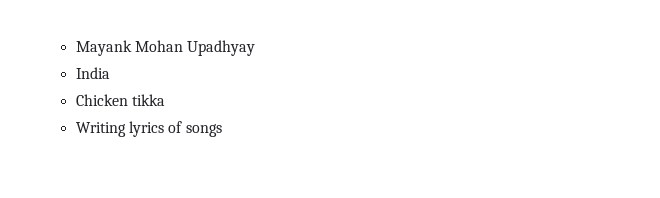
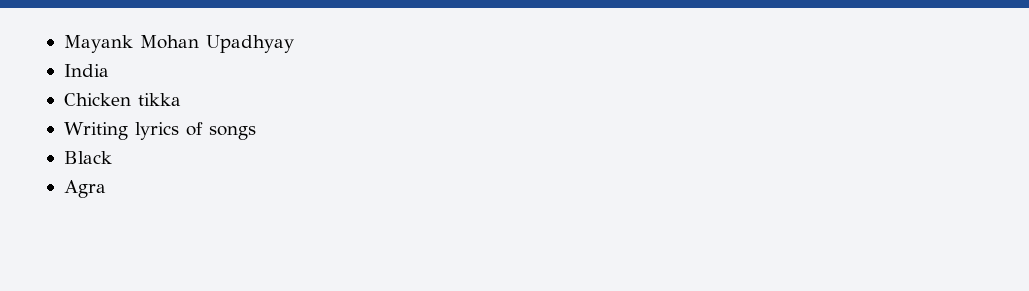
+ Black
+ Agra

